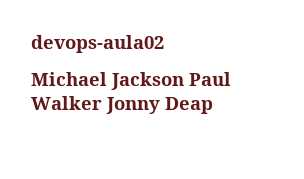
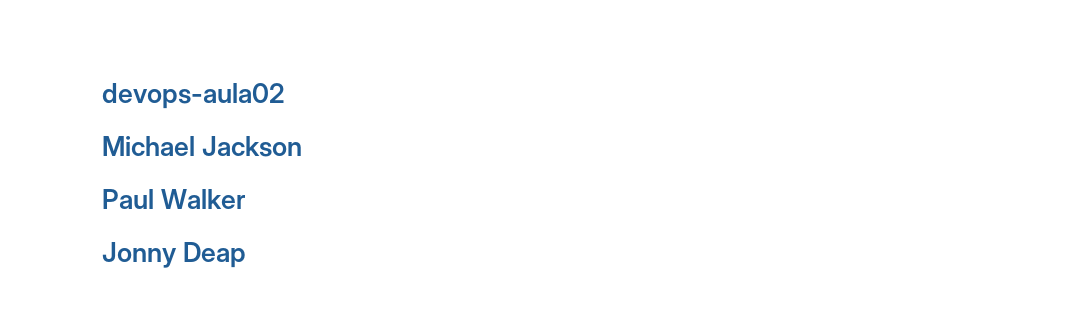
- Michael Jackson Paul Walker Jonny Deap
+ Michael Jackson
+ Paul Walker
+ Jonny Deap

